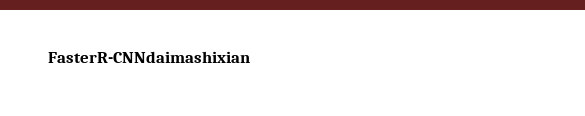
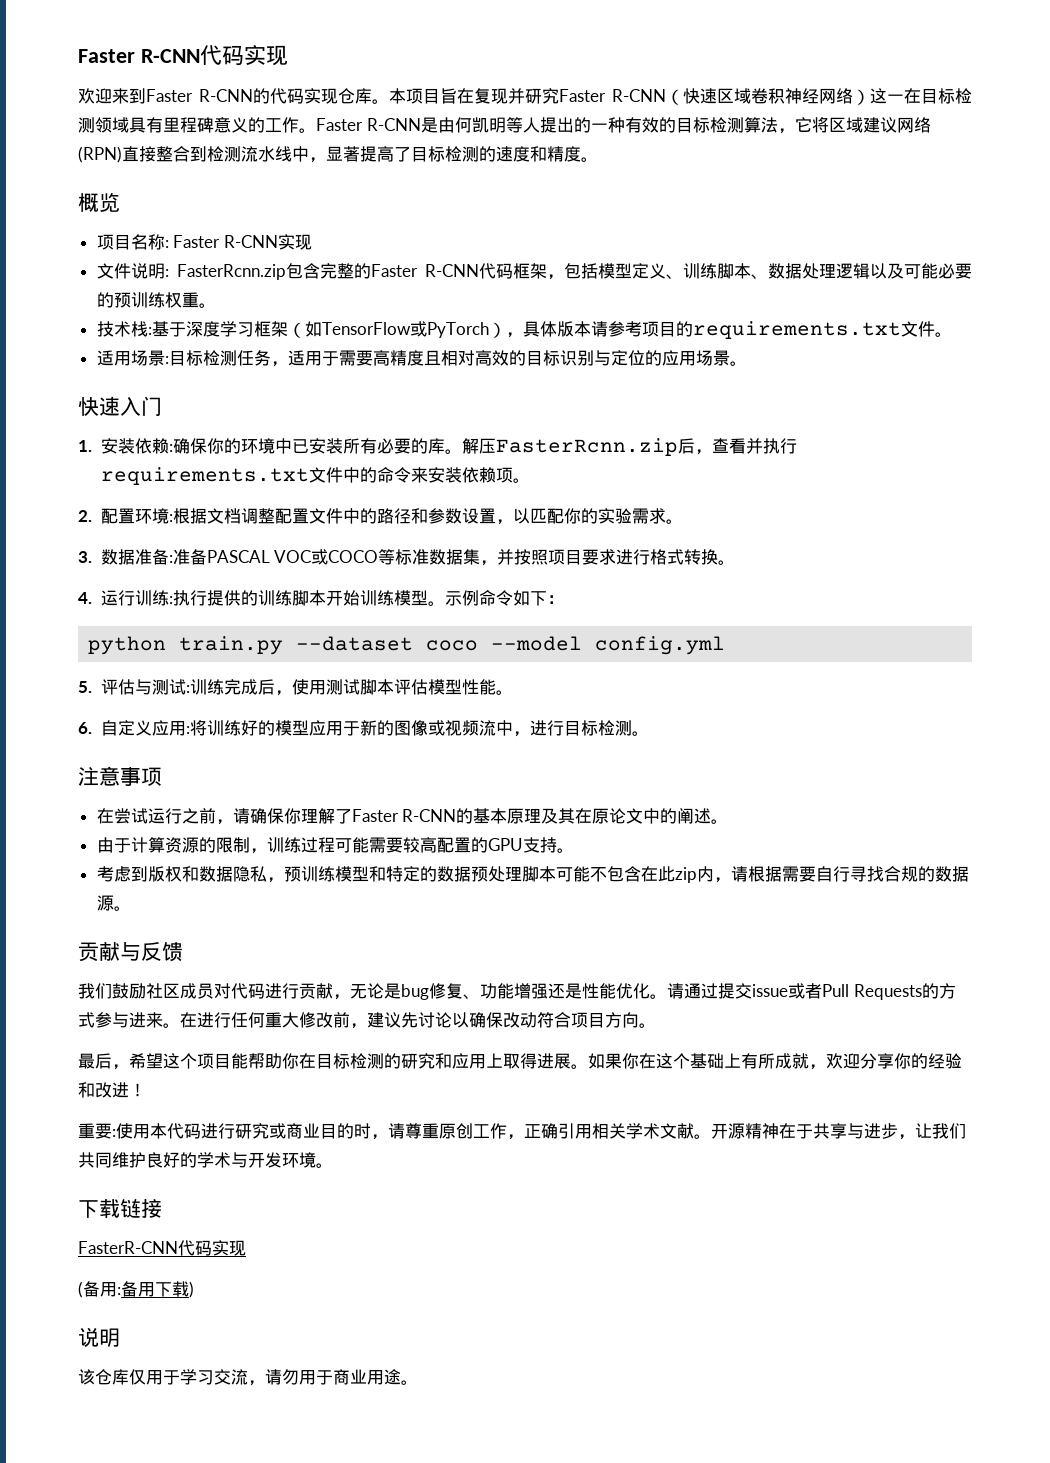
- FasterR-CNNdaimashixian
+ Faster R-CNN代码实现
+ 欢迎来到Faster R-CNN的代码实现仓库。本项目旨在复现并研究Faster R-CNN（快速区域卷积神经网络）这一在目标检测领域具有里程碑意义的工作。Faster R-CNN是由何凯明等人提出的一种有效的目标检测算法，它将区域建议网络(RPN)直接整合到检测流水线中，显著提高了目标检测的速度和精度。
+ 概览
+ 项目名称: Faster R-CNN实现
+ 文件说明: FasterRcnn.zip包含完整的Faster R-CNN代码框架，包括模型定义、训练脚本、数据处理逻辑以及可能必要的预训练权重。
+ 技术栈:基于深度学习框架（如TensorFlow或PyTorch），具体版本请参考项目的requirements.txt文件。
+ 适用场景:目标检测任务，适用于需要高精度且相对高效的目标识别与定位的应用场景。
+ 快速入门
+ 1.安装依赖:确保你的环境中已安装所有必要的库。解压FasterRcnn.zip后，查看并执行requirements.txt文件中的命令来安装依赖项。
+ 2.配置环境:根据文档调整配置文件中的路径和参数设置，以匹配你的实验需求。
+ 3.数据准备:准备PASCAL VOC或COCO等标准数据集，并按照项目要求进行格式转换。
+ 4.运行训练:执行提供的训练脚本开始训练模型。示例命令如下：
+ python train.py --dataset coco --model config.yml
+ 5.评估与测试:训练完成后，使用测试脚本评估模型性能。
+ 6.自定义应用:将训练好的模型应用于新的图像或视频流中，进行目标检测。
+ 注意事项
+ 在尝试运行之前，请确保你理解了Faster R-CNN的基本原理及其在原论文中的阐述。
+ 由于计算资源的限制，训练过程可能需要较高配置的GPU支持。
+ 考虑到版权和数据隐私，预训练模型和特定的数据预处理脚本可能不包含在此zip内，请根据需要自行寻找合规的数据源。
+ 贡献与反馈
+ 我们鼓励社区成员对代码进行贡献，无论是bug修复、功能增强还是性能优化。请通过提交issue或者Pull Requests的方式参与进来。在进行任何重大修改前，建议先讨论以确保改动符合项目方向。
+ 最后，希望这个项目能帮助你在目标检测的研究和应用上取得进展。如果你在这个基础上有所成就，欢迎分享你的经验和改进！
+ 重要:使用本代码进行研究或商业目的时，请尊重原创工作，正确引用相关学术文献。开源精神在于共享与进步，让我们共同维护良好的学术与开发环境。
+ 下载链接
+ FasterR-CNN代码实现
+ (备用:备用下载)
+ 说明
+ 该仓库仅用于学习交流，请勿用于商业用途。

